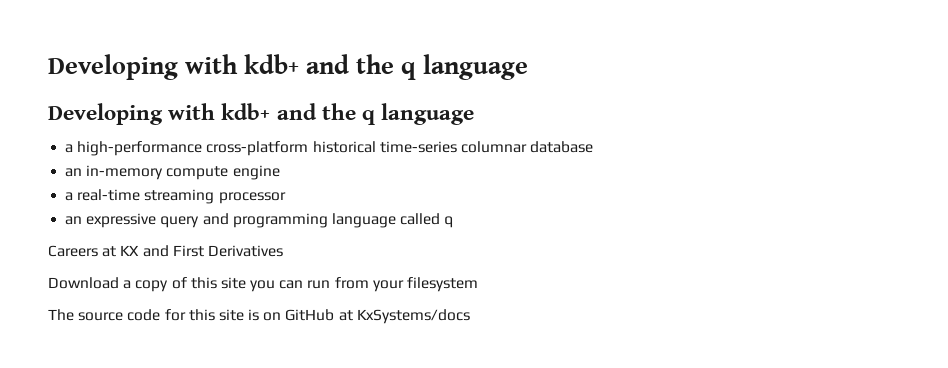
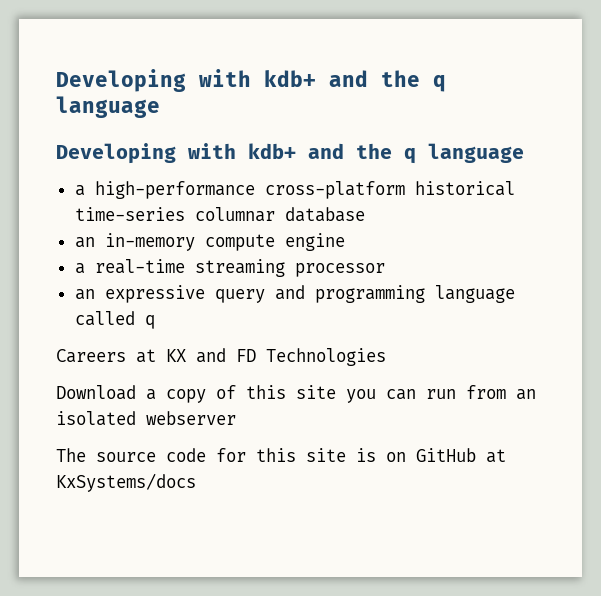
- Careers at KX and First Derivatives
+ Careers at KX and FD Technologies
- Download a copy of this site you can run from your filesystem
+ Download a copy of this site you can run from an isolated webserver

